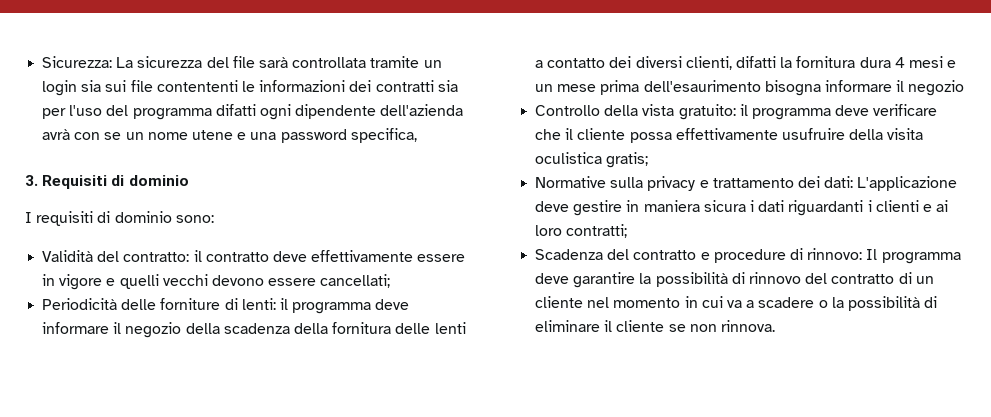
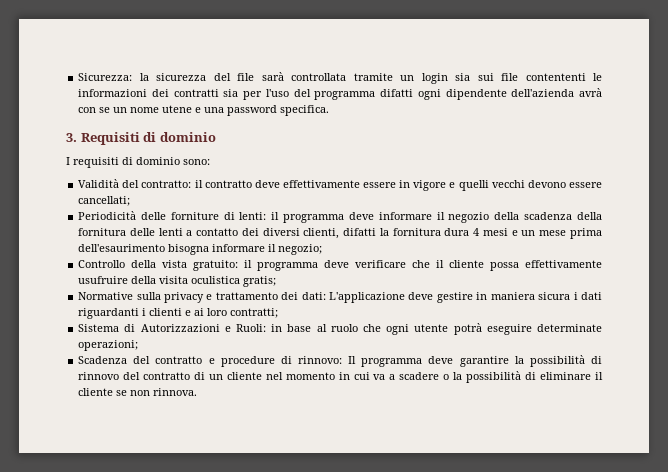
- Sicurezza: La sicurezza del file sarà controllata tramite un login sia sui file contententi le informazioni dei contratti sia per l'uso del programma difatti ogni dipendente dell'azienda avrà con se un nome utene e una password specifica,
+ Sicurezza: la sicurezza del file sarà controllata tramite un login sia sui file contententi le informazioni dei contratti sia per l'uso del programma difatti ogni dipendente dell'azienda avrà con se un nome utene e una password specifica.
- Periodicità delle forniture di lenti: il programma deve informare il negozio della scadenza della fornitura delle lenti a contatto dei diversi clienti, difatti la fornitura dura 4 mesi e un mese prima dell'esaurimento bisogna informare il negozio
+ Periodicità delle forniture di lenti: il programma deve informare il negozio della scadenza della fornitura delle lenti a contatto dei diversi clienti, difatti la fornitura dura 4 mesi e un mese prima dell'esaurimento bisogna informare il negozio;
+ Sistema di Autorizzazioni e Ruoli: in base al ruolo che ogni utente potrà eseguire determinate operazioni;

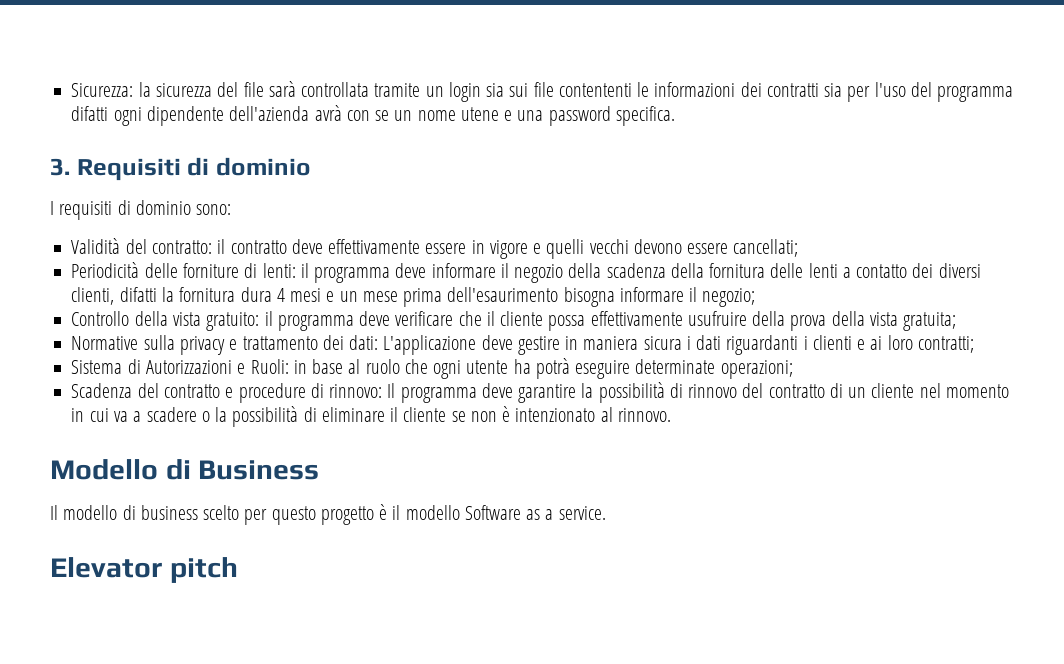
- Controllo della vista gratuito: il programma deve verificare che il cliente possa effettivamente usufruire della visita oculistica gratis;
+ Controllo della vista gratuito: il programma deve verificare che il cliente possa effettivamente usufruire della prova della vista gratuita;
- Sistema di Autorizzazioni e Ruoli: in base al ruolo che ogni utente potrà eseguire determinate operazioni;
+ Sistema di Autorizzazioni e Ruoli: in base al ruolo che ogni utente ha potrà eseguire determinate operazioni;
- Scadenza del contratto e procedure di rinnovo: Il programma deve garantire la possibilità di rinnovo del contratto di un cliente nel momento in cui va a scadere o la possibilità di eliminare il cliente se non rinnova.
+ Scadenza del contratto e procedure di rinnovo: Il programma deve garantire la possibilità di rinnovo del contratto di un cliente nel momento in cui va a scadere o la possibilità di eliminare il cliente se non è intenzionato al rinnovo.
+ Modello di Business
+ Il modello di business scelto per questo progetto è il modello Software as a service.
+ Elevator pitch

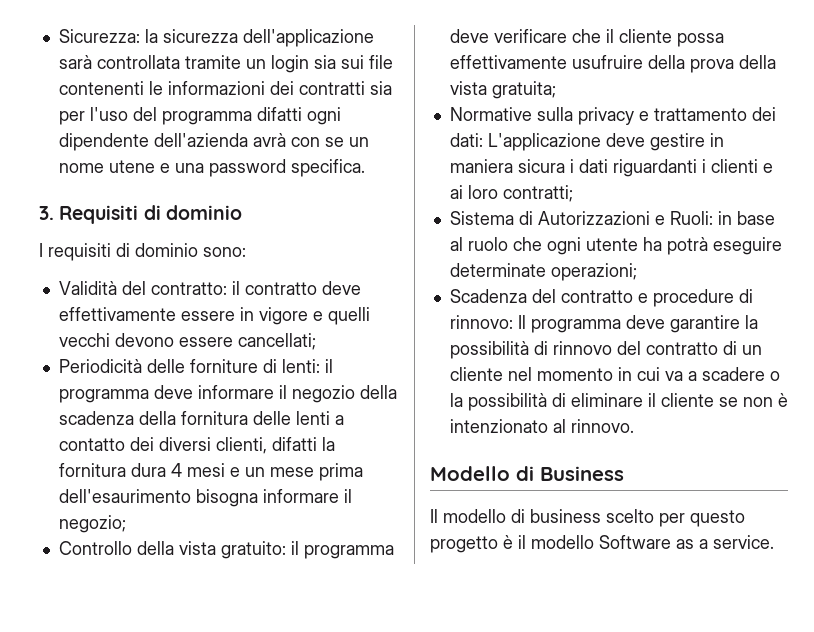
- Sicurezza: la sicurezza del file sarà controllata tramite un login sia sui file contententi le informazioni dei contratti sia per l'uso del programma difatti ogni dipendente dell'azienda avrà con se un nome utene e una password specifica.
+ Sicurezza: la sicurezza dell'applicazione sarà controllata tramite un login sia sui file contenenti le informazioni dei contratti sia per l'uso del programma difatti ogni dipendente dell'azienda avrà con se un nome utene e una password specifica.
- Elevator pitch

